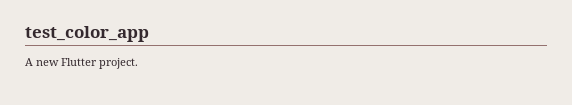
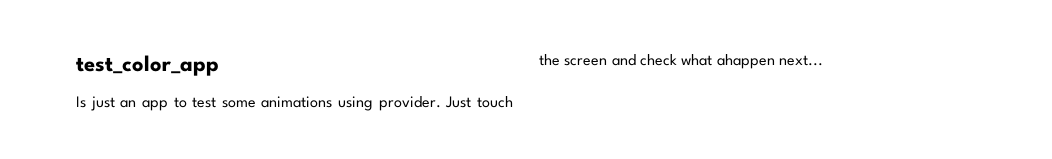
- A new Flutter project.
+ Is just an app to test some animations using provider. Just touch the screen and check what ahappen next...

